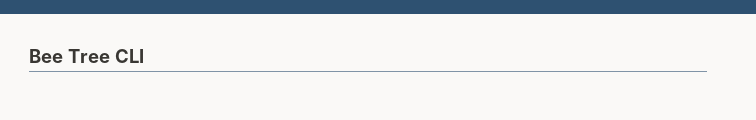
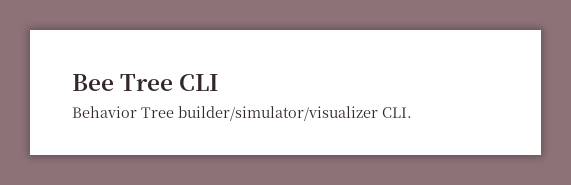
+ Behavior Tree builder/simulator/visualizer CLI.

